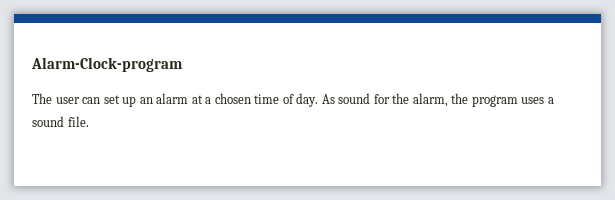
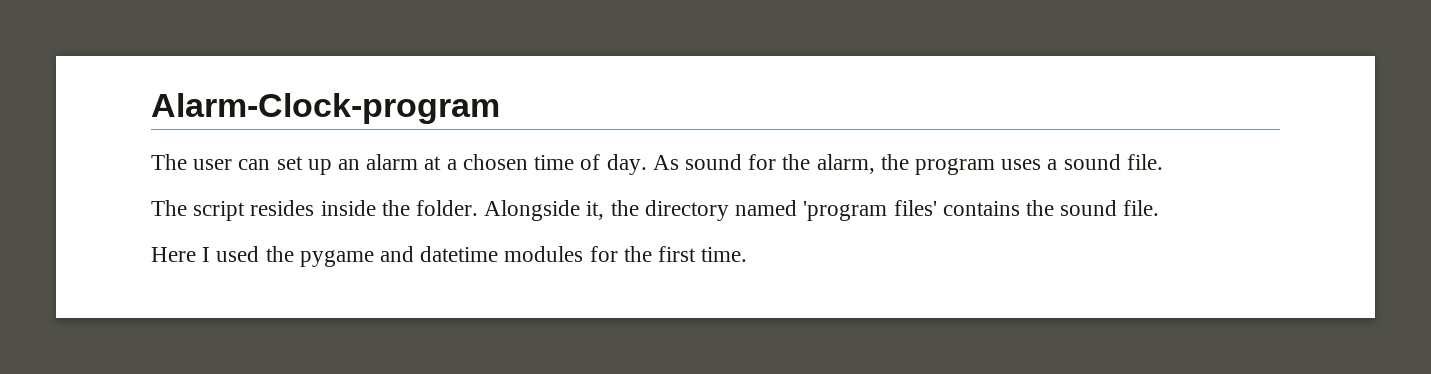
+ The script resides inside the folder. Alongside it, the directory named 'program files' contains the sound file.
+ Here I used the pygame and datetime modules for the first time.

